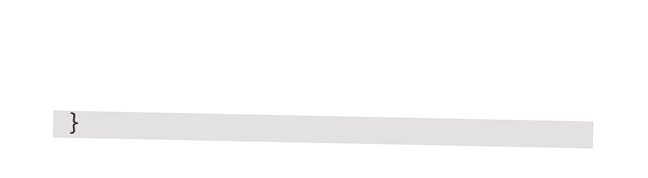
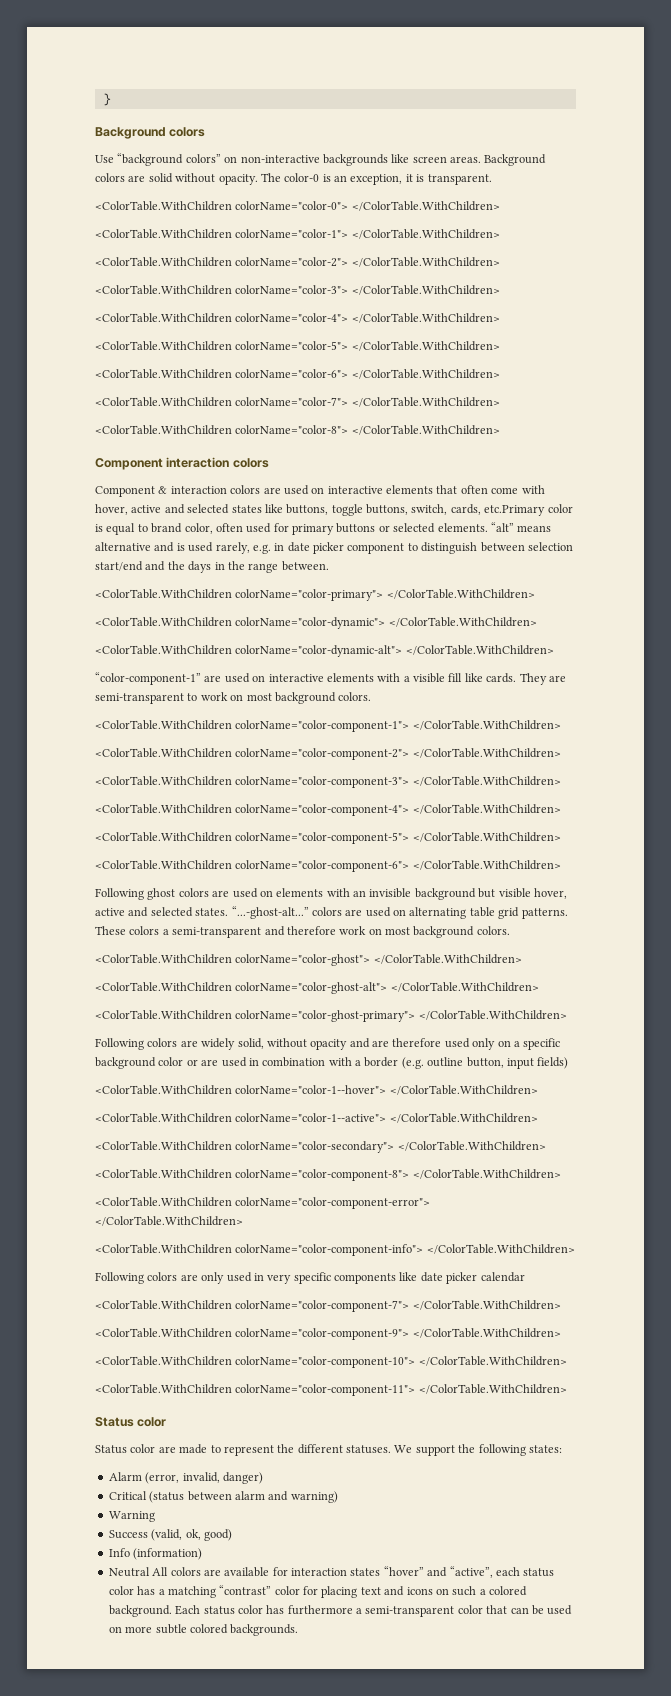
  }
+ Background colors
+ Use “background colors” on non-interactive backgrounds like screen areas. Background colors are solid without opacity. The color-0 is an exception, it is transparent.
+ <ColorTable.WithChildren colorName="color-0"> </ColorTable.WithChildren>
+ <ColorTable.WithChildren colorName="color-1"> </ColorTable.WithChildren>
+ <ColorTable.WithChildren colorName="color-2"> </ColorTable.WithChildren>
+ <ColorTable.WithChildren colorName="color-3"> </ColorTable.WithChildren>
+ <ColorTable.WithChildren colorName="color-4"> </ColorTable.WithChildren>
+ <ColorTable.WithChildren colorName="color-5"> </ColorTable.WithChildren>
+ <ColorTable.WithChildren colorName="color-6"> </ColorTable.WithChildren>
+ <ColorTable.WithChildren colorName="color-7"> </ColorTable.WithChildren>
+ <ColorTable.WithChildren colorName="color-8"> </ColorTable.WithChildren>
+ Component interaction colors
+ Component & interaction colors are used on interactive elements that often come with hover, active and selected states like buttons, toggle buttons, switch, cards, etc.Primary color is equal to brand color, often used for primary buttons or selected elements. “alt” means alternative and is used rarely, e.g. in date picker component to distinguish between selection start/end and the days in the range between.
+ <ColorTable.WithChildren colorName="color-primary"> </ColorTable.WithChildren>
+ <ColorTable.WithChildren colorName="color-dynamic"> </ColorTable.WithChildren>
+ <ColorTable.WithChildren colorName="color-dynamic-alt"> </ColorTable.WithChildren>
+ “color-component-1” are used on interactive elements with a visible fill like cards. They are semi-transparent to work on most background colors.
+ <ColorTable.WithChildren colorName="color-component-1"> </ColorTable.WithChildren>
+ <ColorTable.WithChildren colorName="color-component-2"> </ColorTable.WithChildren>
+ <ColorTable.WithChildren colorName="color-component-3"> </ColorTable.WithChildren>
+ <ColorTable.WithChildren colorName="color-component-4"> </ColorTable.WithChildren>
+ <ColorTable.WithChildren colorName="color-component-5"> </ColorTable.WithChildren>
+ <ColorTable.WithChildren colorName="color-component-6"> </ColorTable.WithChildren>
+ Following ghost colors are used on elements with an invisible background but visible hover, active and selected states. “...-ghost-alt...” colors are used on alternating table grid patterns. These colors a semi-transparent and therefore work on most background colors.
+ <ColorTable.WithChildren colorName="color-ghost"> </ColorTable.WithChildren>
+ <ColorTable.WithChildren colorName="color-ghost-alt"> </ColorTable.WithChildren>
+ <ColorTable.WithChildren colorName="color-ghost-primary"> </ColorTable.WithChildren>
+ Following colors are widely solid, without opacity and are therefore used only on a specific background color or are used in combination with a border (e.g. outline button, input fields)
+ <ColorTable.WithChildren colorName="color-1--hover"> </ColorTable.WithChildren>
+ <ColorTable.WithChildren colorName="color-1--active"> </ColorTable.WithChildren>
+ <ColorTable.WithChildren colorName="color-secondary"> </ColorTable.WithChildren>
+ <ColorTable.WithChildren colorName="color-component-8"> </ColorTable.WithChildren>
+ <ColorTable.WithChildren colorName="color-component-error"> </ColorTable.WithChildren>
+ <ColorTable.WithChildren colorName="color-component-info"> </ColorTable.WithChildren>
+ Following colors are only used in very specific components like date picker calendar
+ <ColorTable.WithChildren colorName="color-component-7"> </ColorTable.WithChildren>
+ <ColorTable.WithChildren colorName="color-component-9"> </ColorTable.WithChildren>
+ <ColorTable.WithChildren colorName="color-component-10"> </ColorTable.WithChildren>
+ <ColorTable.WithChildren colorName="color-component-11"> </ColorTable.WithChildren>
+ Status color
+ Status color are made to represent the different statuses. We support the following states:
+ Alarm (error, invalid, danger)
+ Critical (status between alarm and warning)
+ Warning
+ Success (valid, ok, good)
+ Info (information)
+ Neutral All colors are available for interaction states “hover” and “active”, each status color has a matching “contrast” color for placing text and icons on such a colored background. Each status color has furthermore a semi-transparent color that can be used on more subtle colored backgrounds.

